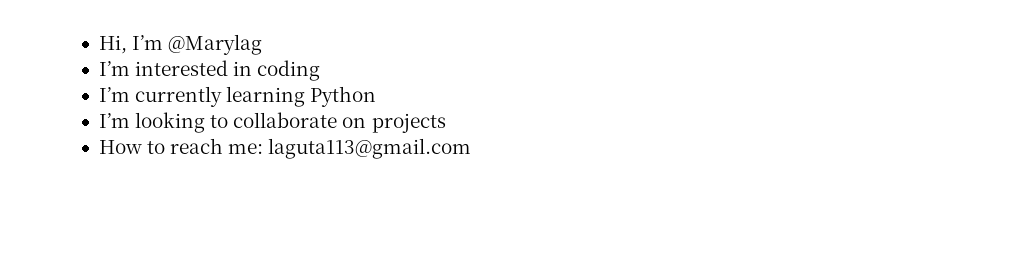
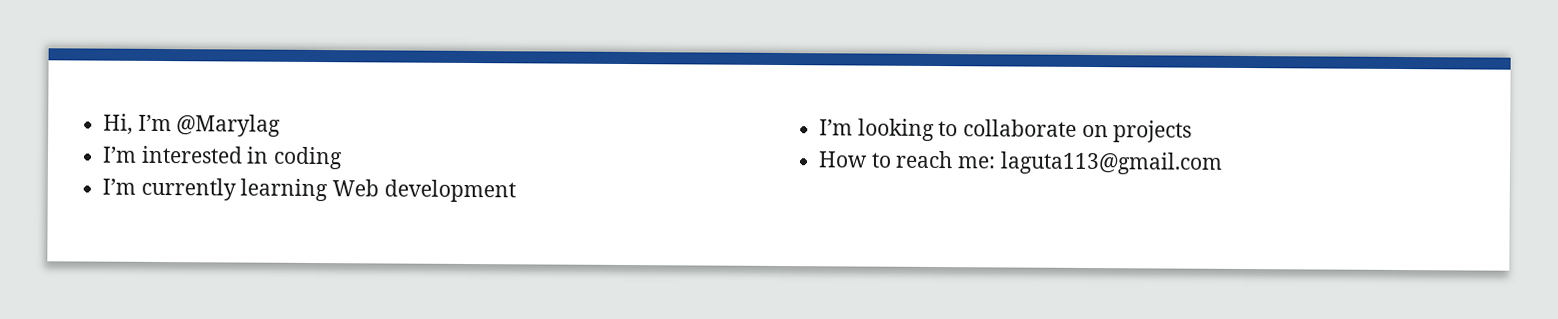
- I’m currently learning Python
+ I’m currently learning Web development

